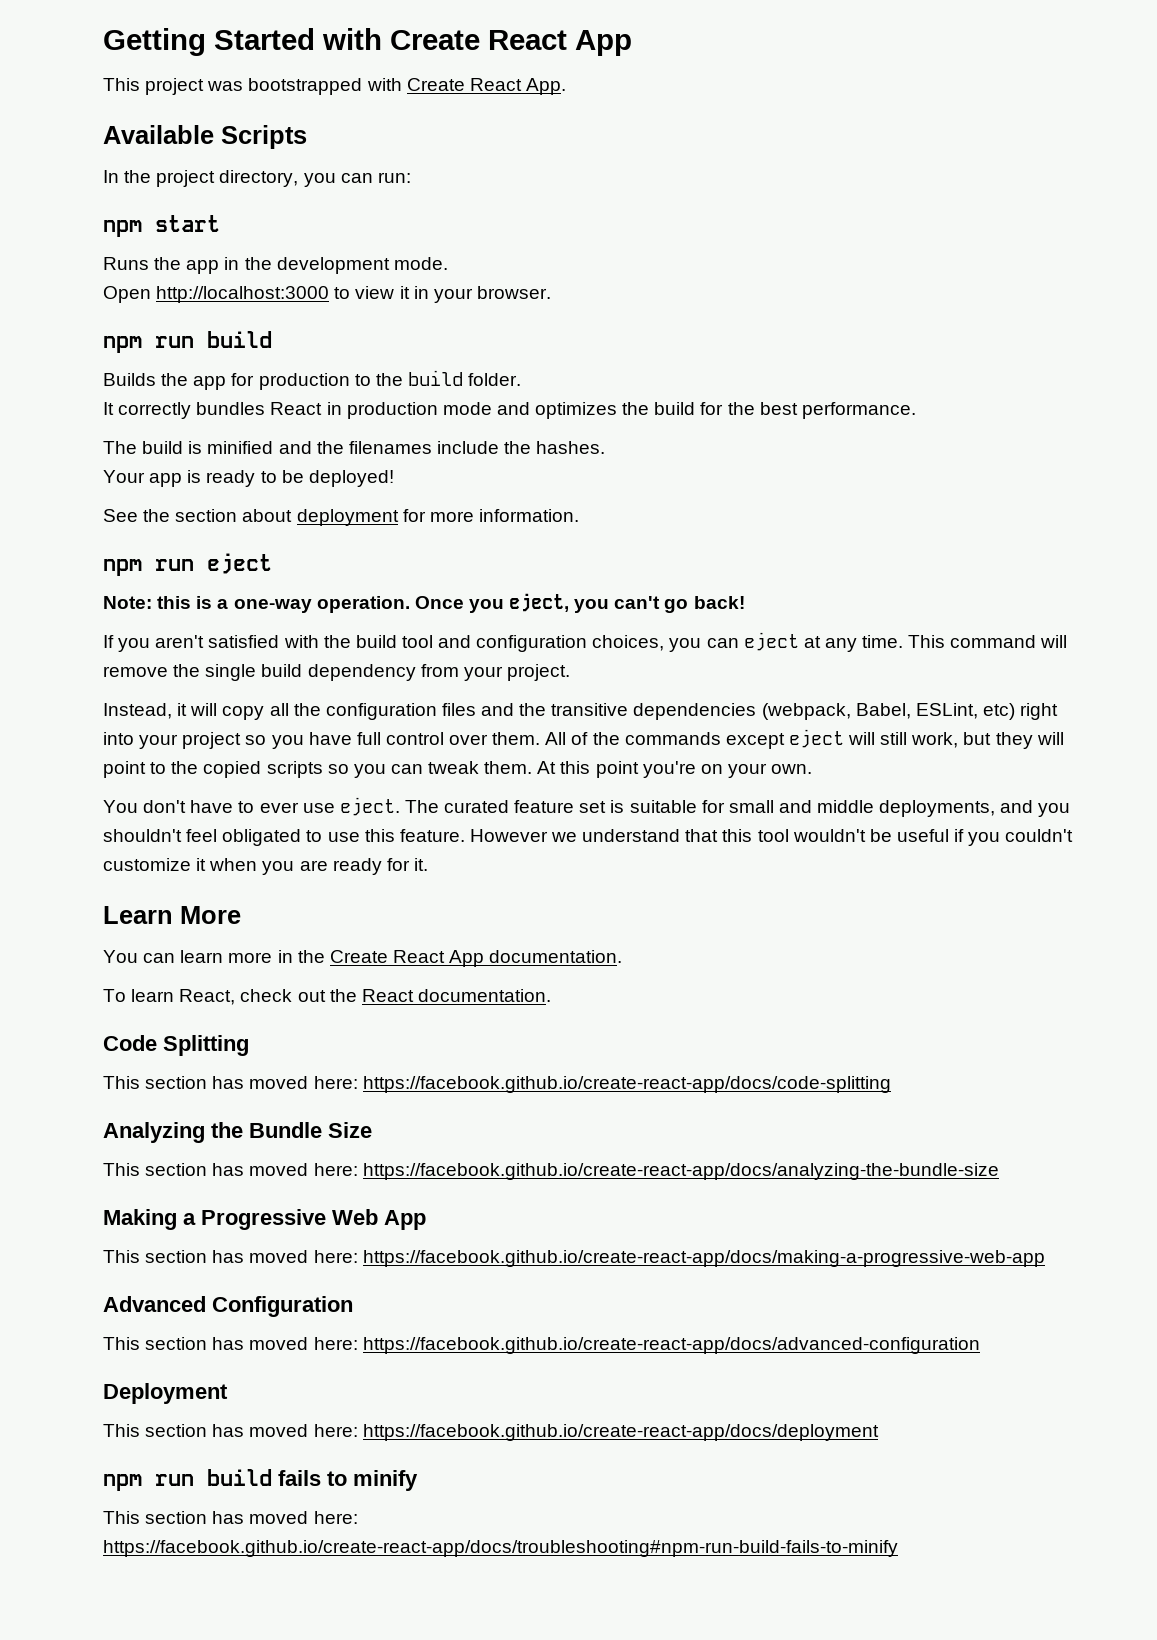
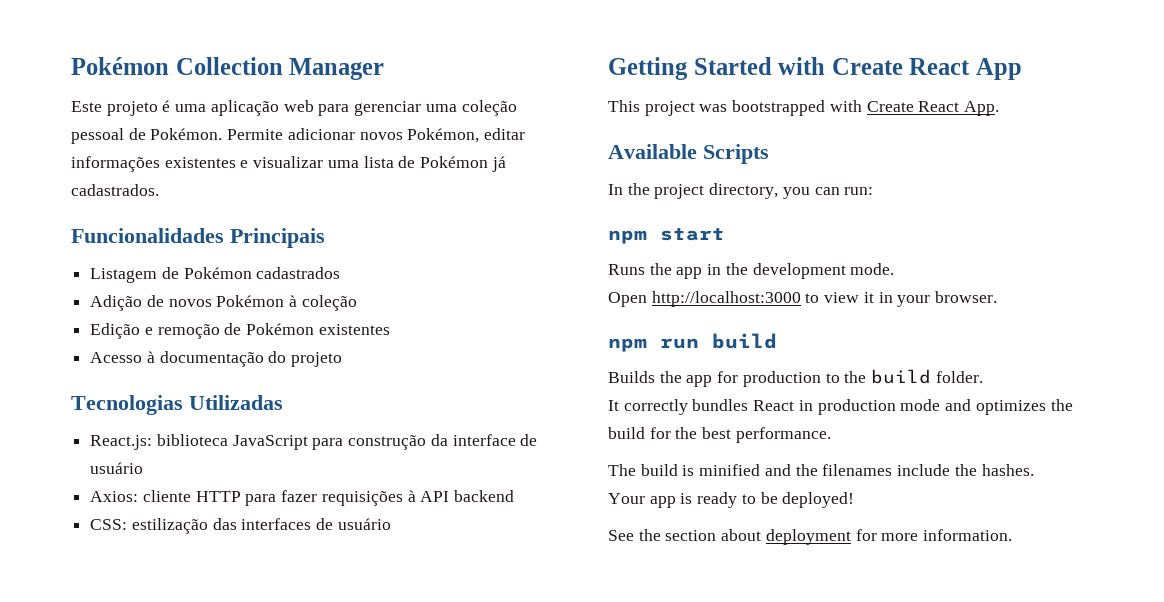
+ Pokémon Collection Manager
+ Este projeto é uma aplicação web para gerenciar uma coleção pessoal de Pokémon. Permite adicionar novos Pokémon, editar informações existentes e visualizar uma lista de Pokémon já cadastrados.
+ Funcionalidades Principais
+ Listagem de Pokémon cadastrados
+ Adição de novos Pokémon à coleção
+ Edição e remoção de Pokémon existentes
+ Acesso à documentação do projeto
+ Tecnologias Utilizadas
+ React.js: biblioteca JavaScript para construção da interface de usuário
+ Axios: cliente HTTP para fazer requisições à API backend
+ CSS: estilização das interfaces de usuário
- npm run eject
- Note: this is a one-way operation. Once you eject, you can't go back!
- If you aren't satisfied with the build tool and configuration choices, you can eject at any time. This command will remove the single build dependency from your project.
- Instead, it will copy all the configuration files and the transitive dependencies (webpack, Babel, ESLint, etc) right into your project so you have full control over them. All of the commands except eject will still work, but they will point to the copied scripts so you can tweak them. At this point you're on your own.
- You don't have to ever use eject. The curated feature set is suitable for small and middle deployments, and you shouldn't feel obligated to use this feature. However we understand that this tool wouldn't be useful if you couldn't customize it when you are ready for it.
- Learn More
- You can learn more in the Create React App documentation.
- To learn React, check out the React documentation.
- Code Splitting
- This section has moved here: https://facebook.github.io/create-react-app/docs/code-splitting
- Analyzing the Bundle Size
- This section has moved here: https://facebook.github.io/create-react-app/docs/analyzing-the-bundle-size
- Making a Progressive Web App
- This section has moved here: https://facebook.github.io/create-react-app/docs/making-a-progressive-web-app
- Advanced Configuration
- This section has moved here: https://facebook.github.io/create-react-app/docs/advanced-configuration
- Deployment
- This section has moved here: https://facebook.github.io/create-react-app/docs/deployment
- npm run build fails to minify
- This section has moved here: https://facebook.github.io/create-react-app/docs/troubleshooting#npm-run-build-fails-to-minify

